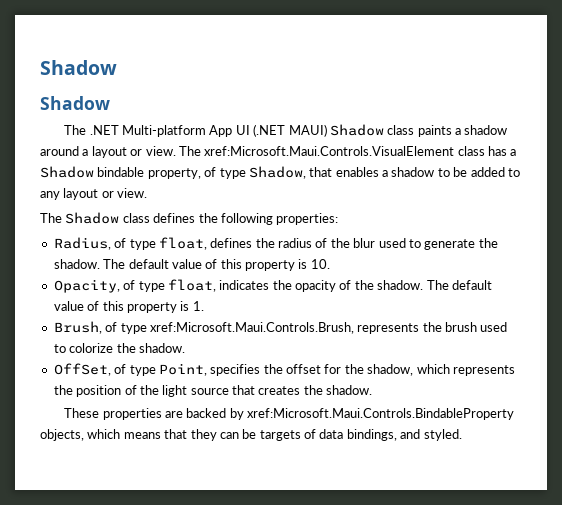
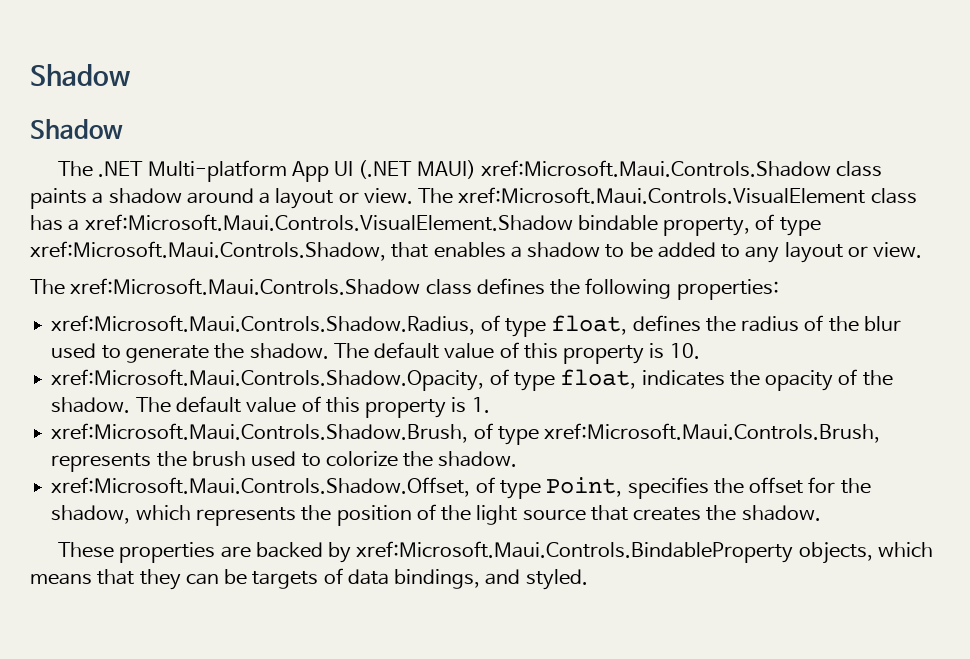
- The .NET Multi-platform App UI (.NET MAUI) Shadow class paints a shadow around a layout or view.
+ The .NET Multi-platform App UI (.NET MAUI) xref:Microsoft.Maui.Controls.Shadow class paints a shadow around a layout or view.
- The xref:Microsoft.Maui.Controls.VisualElement class has a Shadow bindable property, of type Shadow, that enables a shadow to be added to any layout or view.
+ The xref:Microsoft.Maui.Controls.VisualElement class has a xref:Microsoft.Maui.Controls.VisualElement.Shadow bindable property, of type xref:Microsoft.Maui.Controls.Shadow, that enables a shadow to be added to any layout or view.
- The Shadow class defines the following properties:
+ The xref:Microsoft.Maui.Controls.Shadow class defines the following properties:
- Radius, of type float, defines the radius of the blur used to generate the shadow.
+ xref:Microsoft.Maui.Controls.Shadow.Radius, of type float, defines the radius of the blur used to generate the shadow.
- Opacity, of type float, indicates the opacity of the shadow.
+ xref:Microsoft.Maui.Controls.Shadow.Opacity, of type float, indicates the opacity of the shadow.
- Brush, of type xref:Microsoft.Maui.Controls.Brush, represents the brush used to colorize the shadow.
+ xref:Microsoft.Maui.Controls.Shadow.Brush, of type xref:Microsoft.Maui.Controls.Brush, represents the brush used to colorize the shadow.
- OffSet, of type Point, specifies the offset for the shadow, which represents the position of the light source that creates the shadow.
+ xref:Microsoft.Maui.Controls.Shadow.Offset, of type Point, specifies the offset for the shadow, which represents the position of the light source that creates the shadow.

